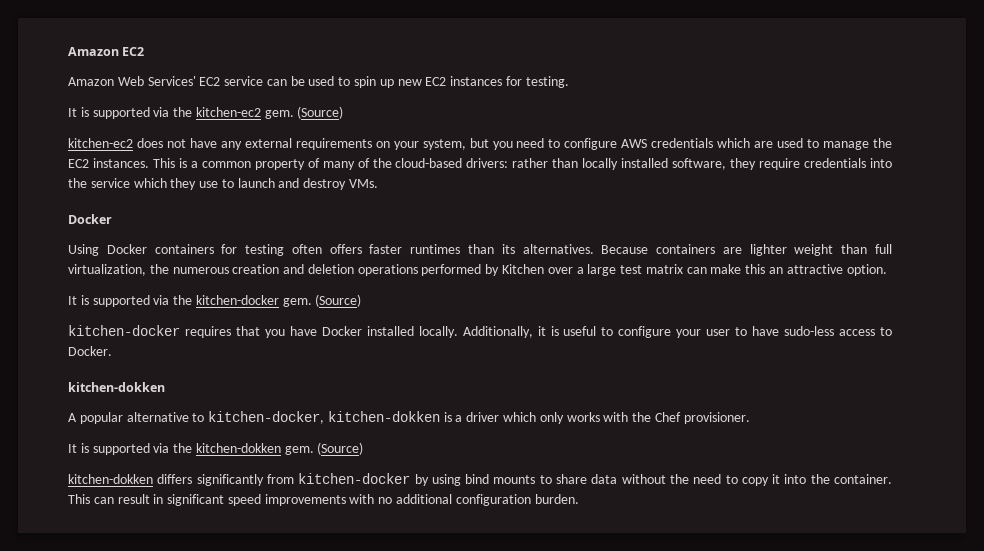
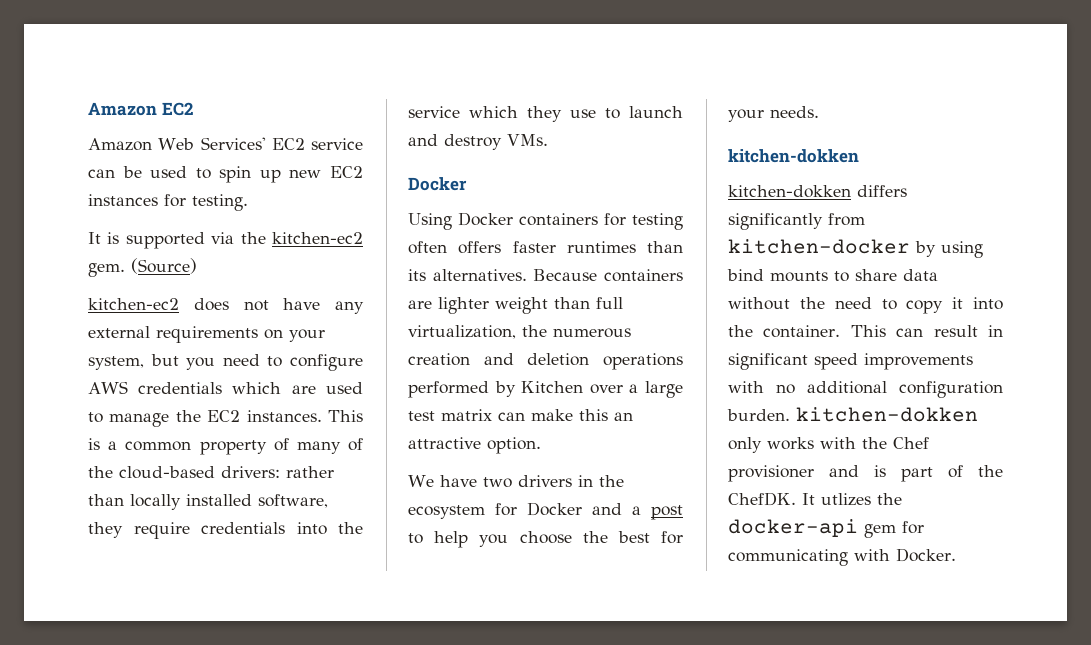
- It is supported via the kitchen-docker gem. (Source)
- kitchen-docker requires that you have Docker installed locally. Additionally, it is useful to configure your user to have sudo-less access to Docker.
+ We have two drivers in the ecosystem for Docker and a post to help you choose the best for your needs.
  kitchen-dokken
- A popular alternative to kitchen-docker, kitchen-dokken is a driver which only works with the Chef provisioner.
- It is supported via the kitchen-dokken gem. (Source)
- This can result in significant speed improvements with no additional configuration burden.
+ This can result in significant speed improvements with no additional configuration burden. kitchen-dokken only works with the Chef provisioner and is part of the ChefDK. It utlizes the docker-api gem for communicating with Docker.

